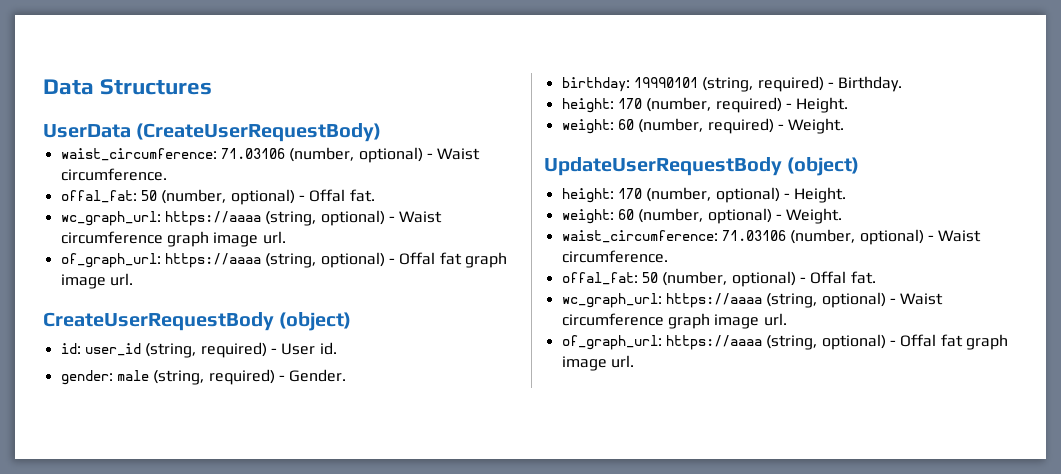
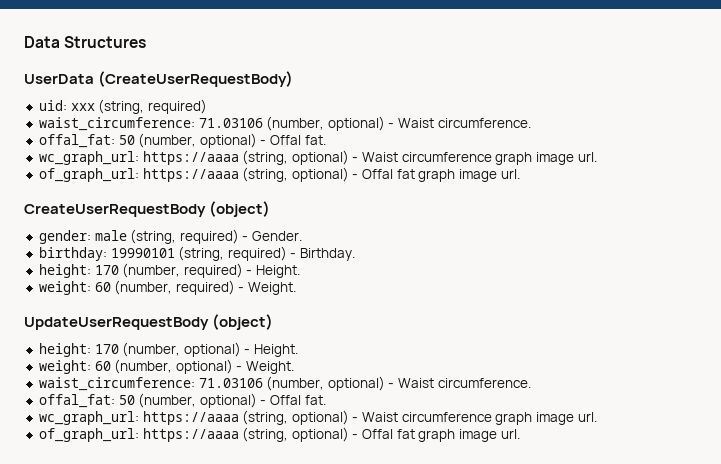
+ uid: xxx (string, required)
- id: user_id (string, required) - User id.

